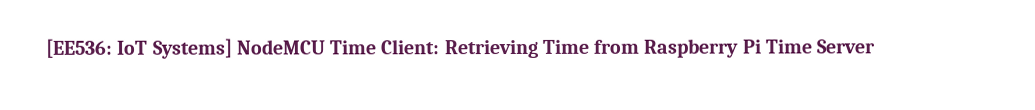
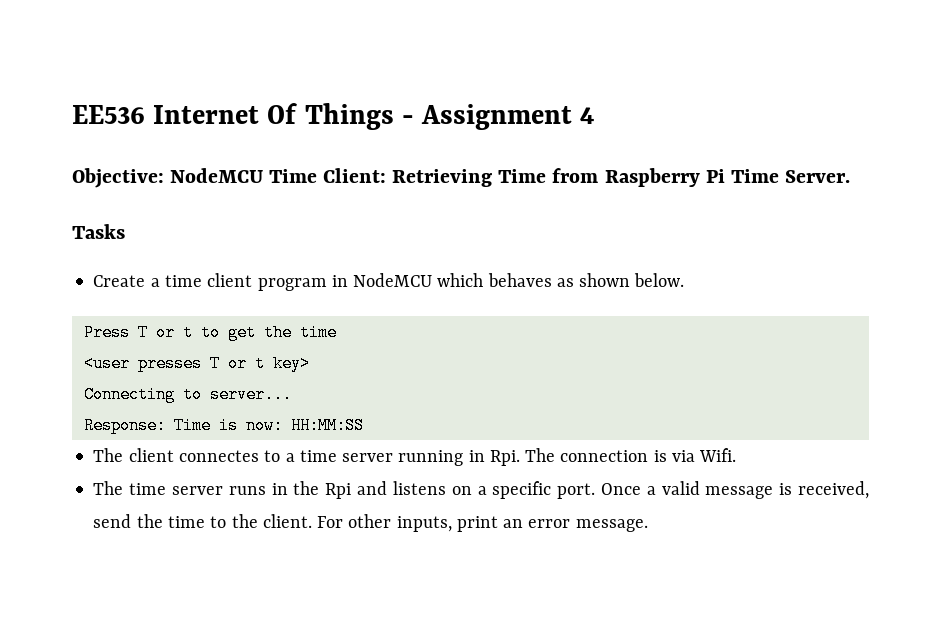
- [EE536: IoT Systems] NodeMCU Time Client: Retrieving Time from Raspberry Pi Time Server
+ EE536 Internet Of Things - Assignment 4
+ Objective: NodeMCU Time Client: Retrieving Time from Raspberry Pi Time Server.
+ Tasks
+ Create a time client program in NodeMCU which behaves as shown below.
+ Press T or t to get the time
+ <user presses T or t key>
+ Connecting to server...
+ Response: Time is now: HH:MM:SS
+ The client connectes to a time server running in Rpi. The connection is via Wifi.
+ The time server runs in the Rpi and listens on a specific port. Once a valid message is received, send the time to the client. For other inputs, print an error message.

